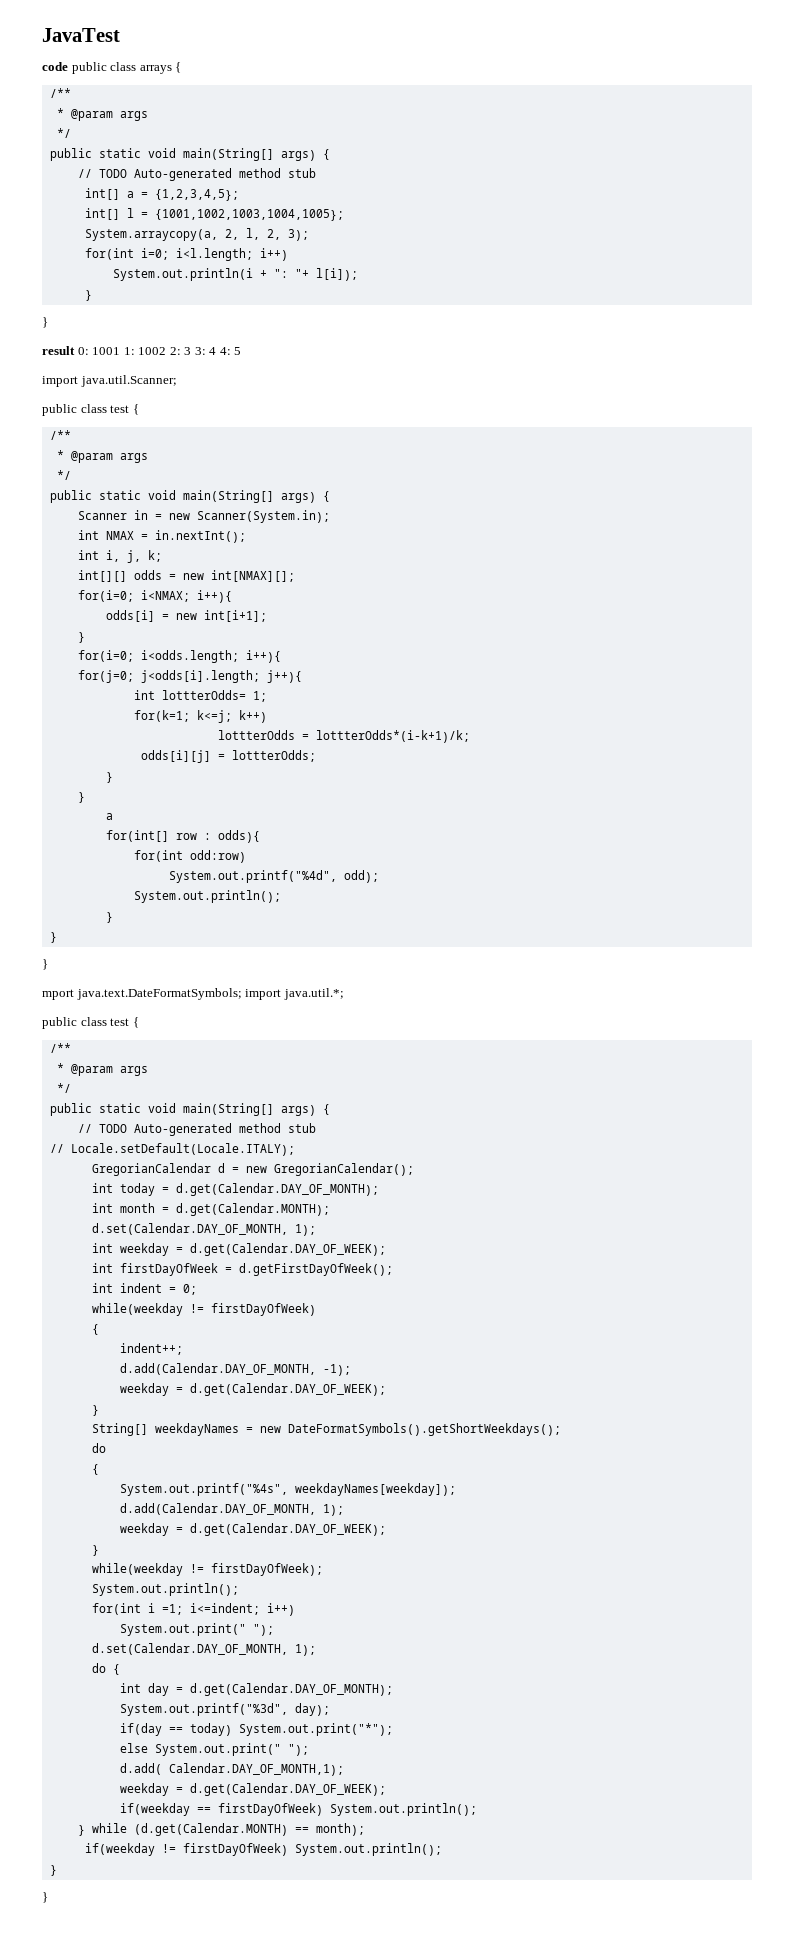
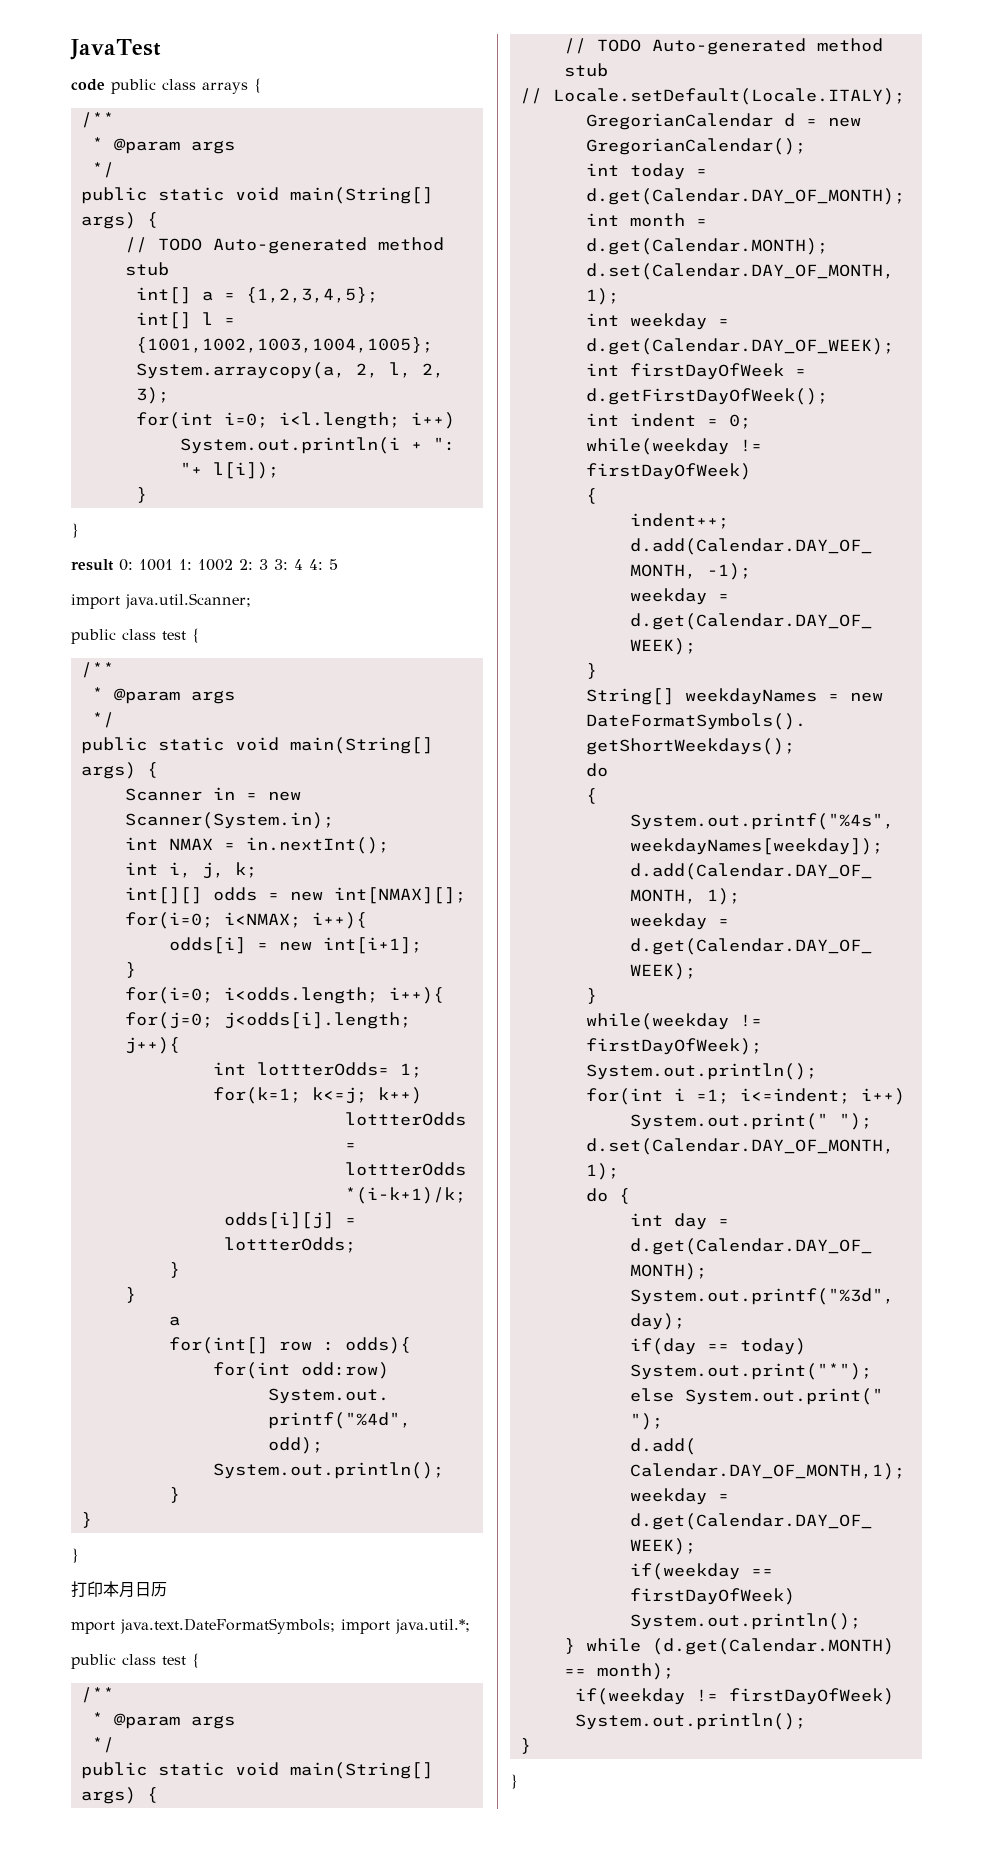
+ 打印本月日历

